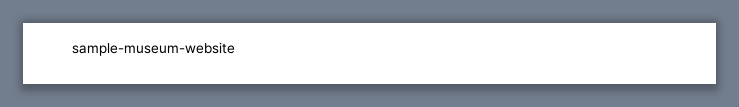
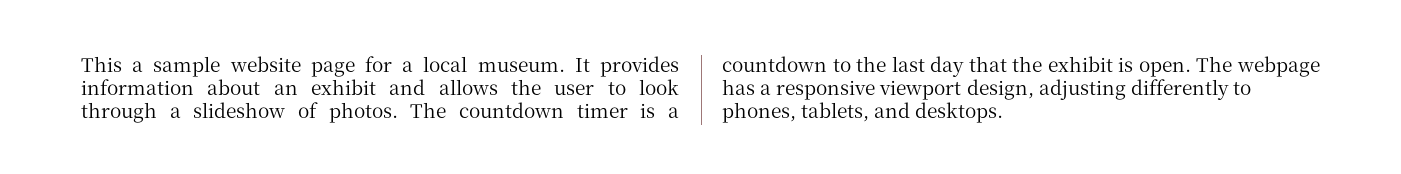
- sample-museum-website
+ This a sample website page for a local museum. It provides information about an exhibit and allows the user to look through a slideshow of photos. The countdown timer is a countdown to the last day that the exhibit is open. The webpage has a responsive viewport design, adjusting differently to phones, tablets, and desktops.

